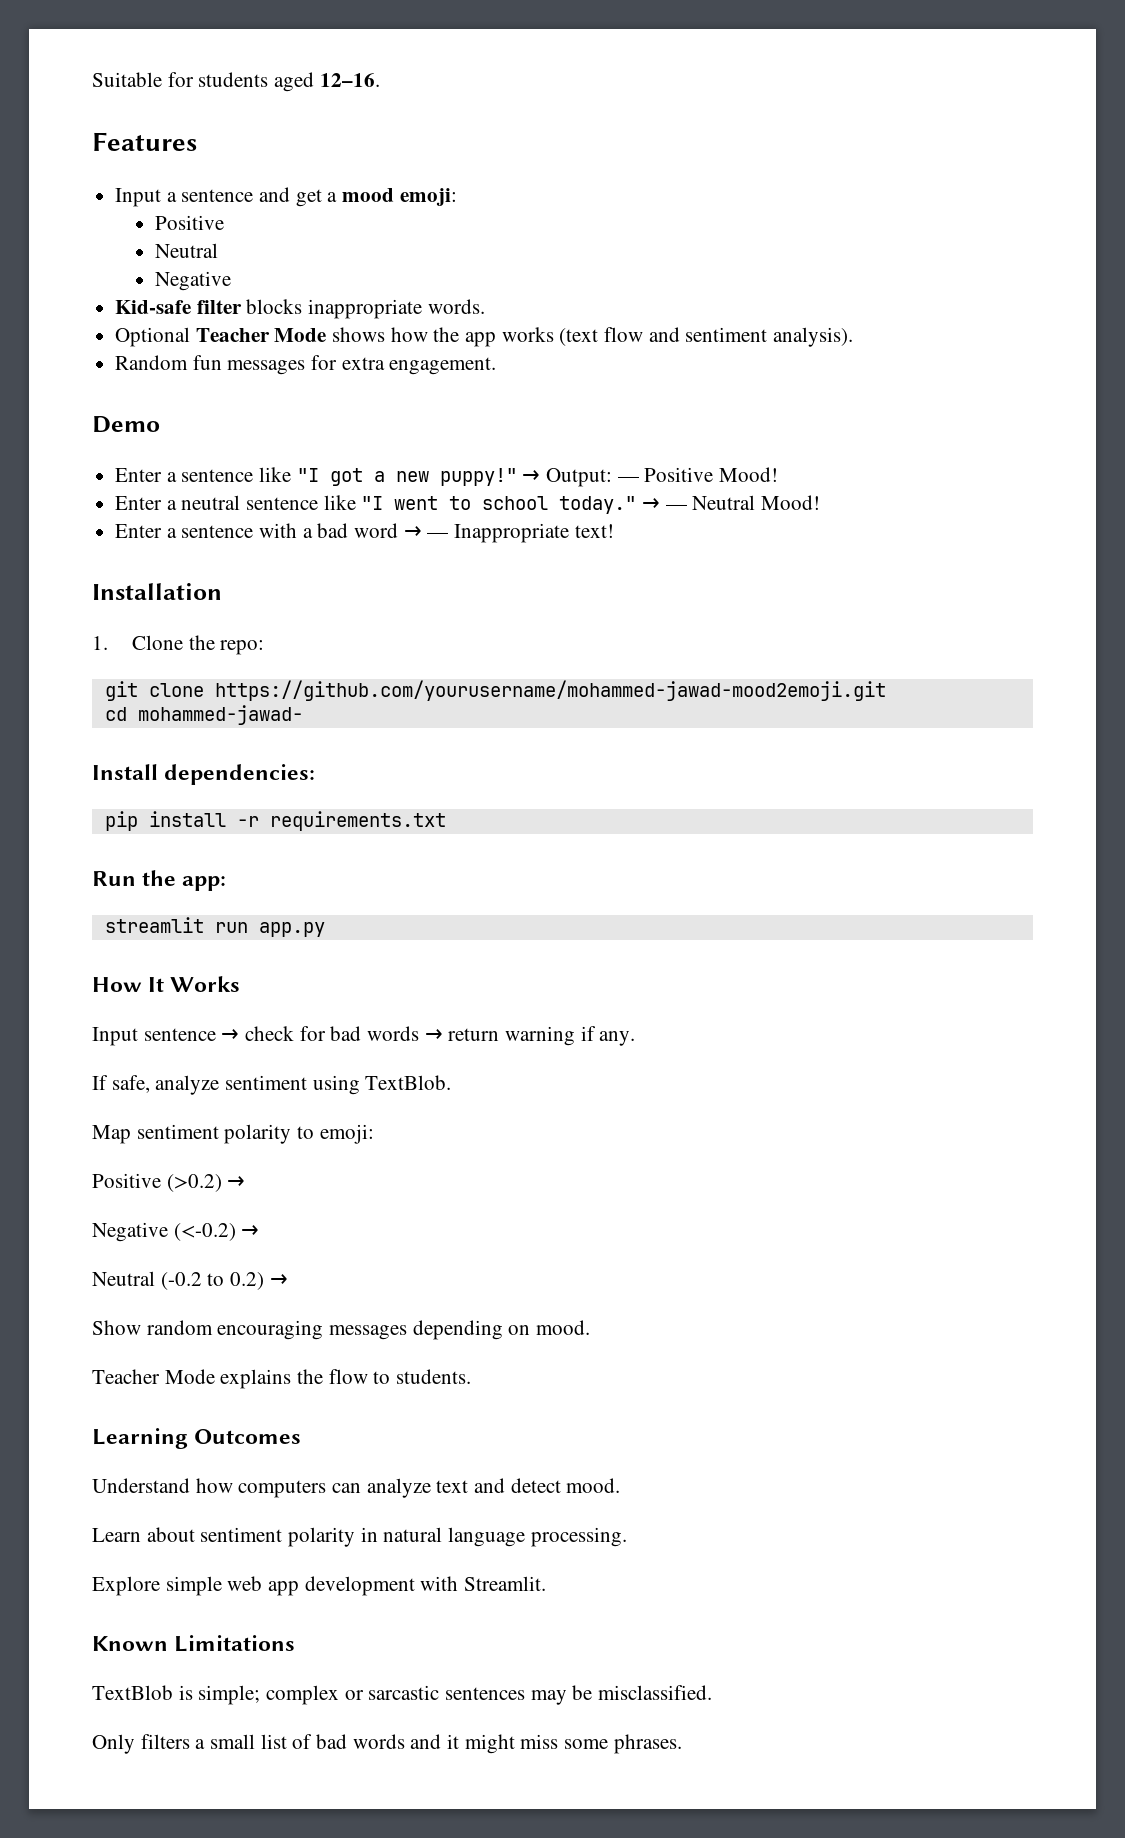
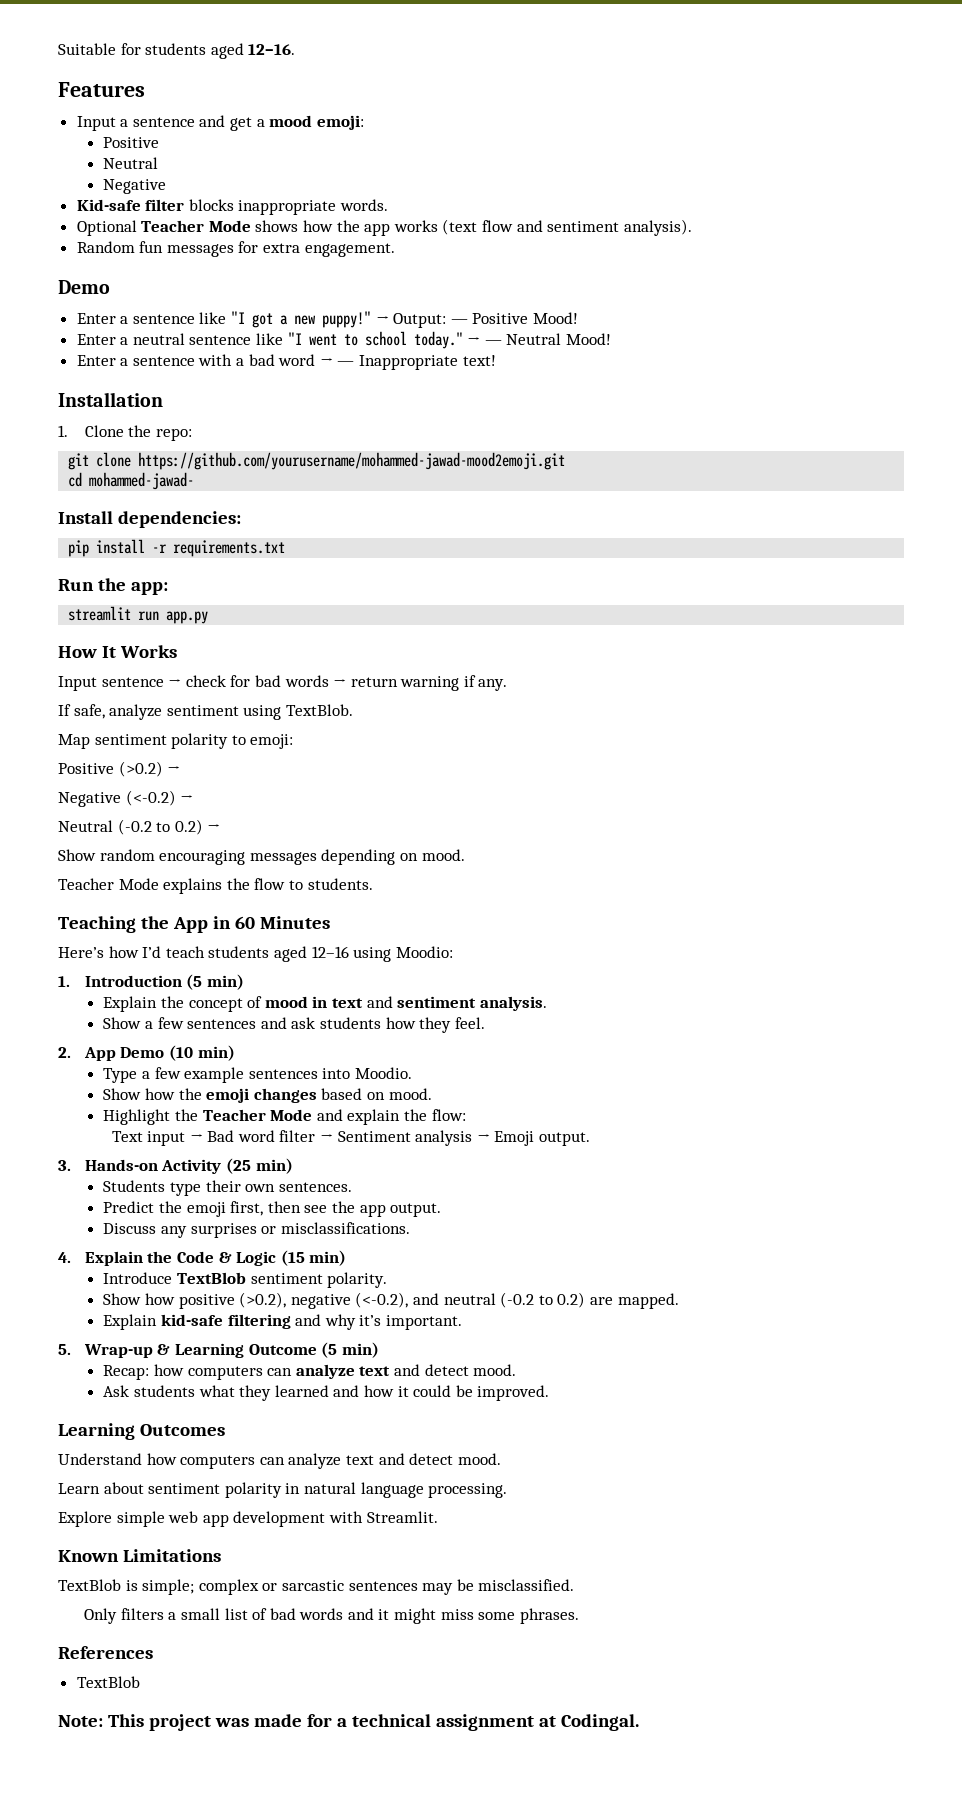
+ Teaching the App in 60 Minutes
+ Here’s how I’d teach students aged 12–16 using Moodio:
+ 1. Introduction (5 min)
+ Explain the concept of mood in text and sentiment analysis.
+ Show a few sentences and ask students how they feel.
+ 2. App Demo (10 min)
+ Type a few example sentences into Moodio.
+ Show how the emoji changes based on mood.
+ Highlight the Teacher Mode and explain the flow:
+ Text input → Bad word filter → Sentiment analysis → Emoji output.
+ 3. Hands-on Activity (25 min)
+ Students type their own sentences.
+ Predict the emoji first, then see the app output.
+ Discuss any surprises or misclassifications.
+ 4. Explain the Code & Logic (15 min)
+ Introduce TextBlob sentiment polarity.
+ Show how positive (>0.2), negative (<-0.2), and neutral (-0.2 to 0.2) are mapped.
+ Explain kid-safe filtering and why it’s important.
+ 5. Wrap-up & Learning Outcome (5 min)
+ Recap: how computers can analyze text and detect mood.
+ Ask students what they learned and how it could be improved.
+ References
+ TextBlob
+ Note: This project was made for a technical assignment at Codingal.

